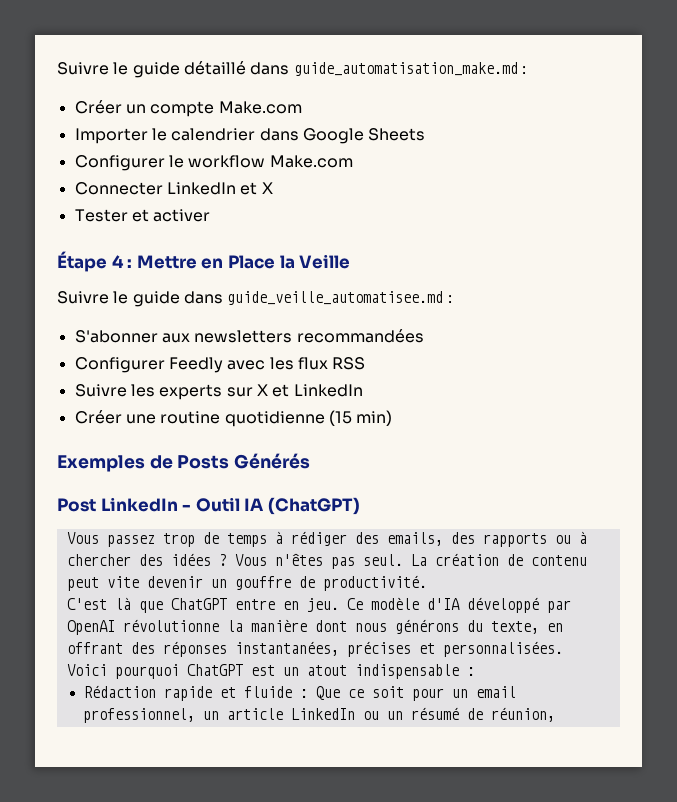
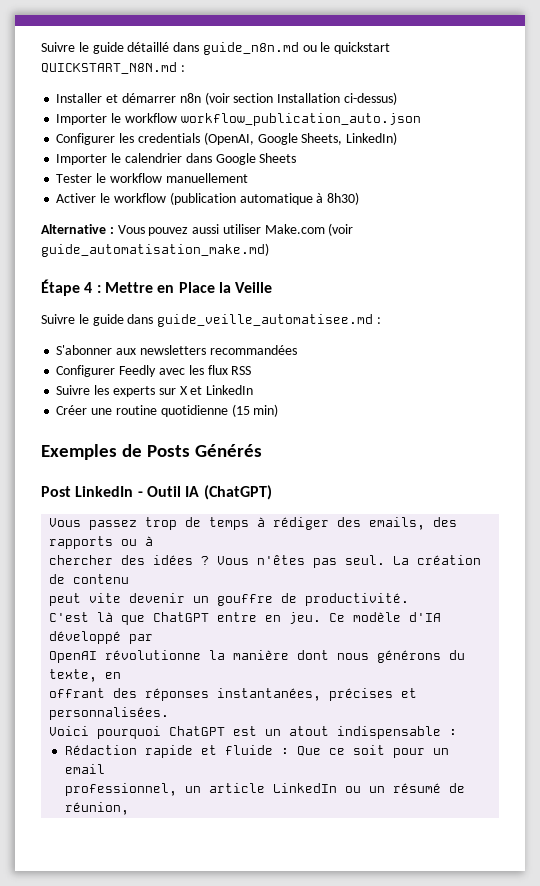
- Suivre le guide détaillé dans guide_automatisation_make.md :
- Créer un compte Make.com
+ Suivre le guide détaillé dans guide_n8n.md ou le quickstart QUICKSTART_N8N.md :
+ Installer et démarrer n8n (voir section Installation ci-dessus)
+ Importer le workflow workflow_publication_auto.json
+ Configurer les credentials (OpenAI, Google Sheets, LinkedIn)
- Configurer le workflow Make.com
- Connecter LinkedIn et X
- Tester et activer
+ Tester le workflow manuellement
+ Activer le workflow (publication automatique à 8h30)
+ Alternative : Vous pouvez aussi utiliser Make.com (voir guide_automatisation_make.md)

